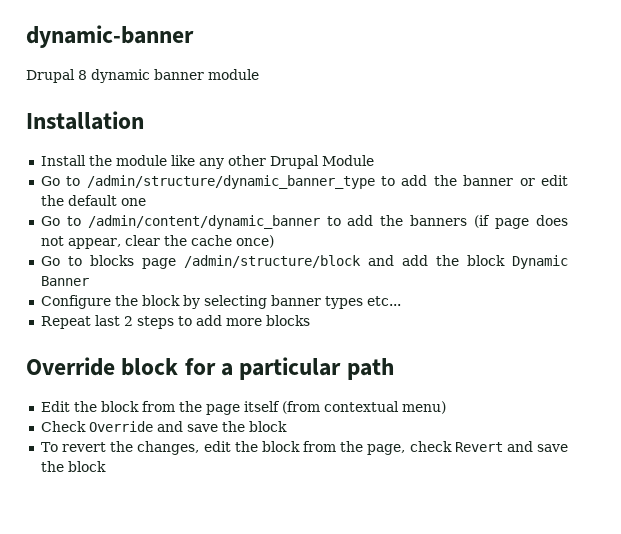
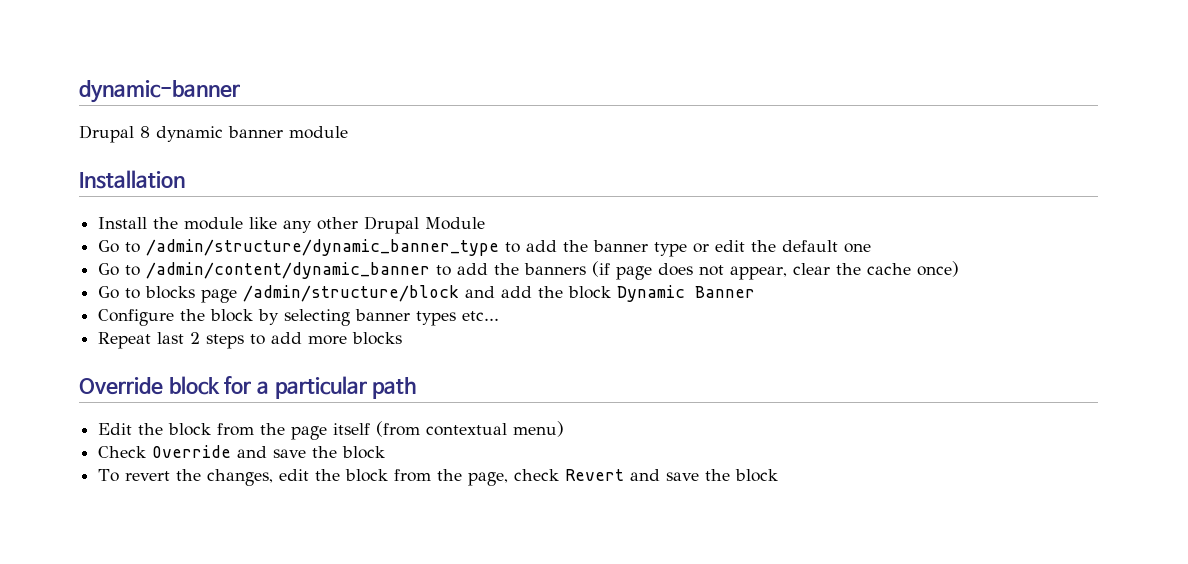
- Go to /admin/structure/dynamic_banner_type to add the banner or edit the default one
+ Go to /admin/structure/dynamic_banner_type to add the banner type or edit the default one

